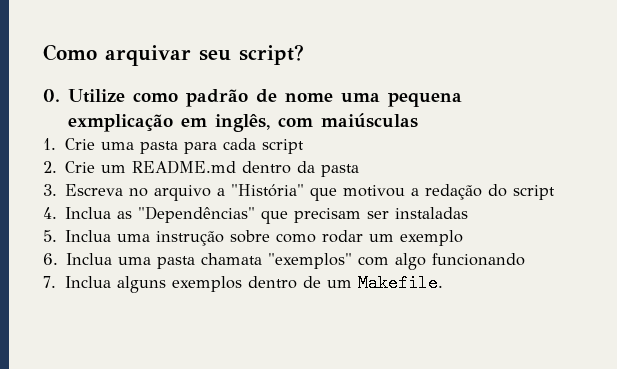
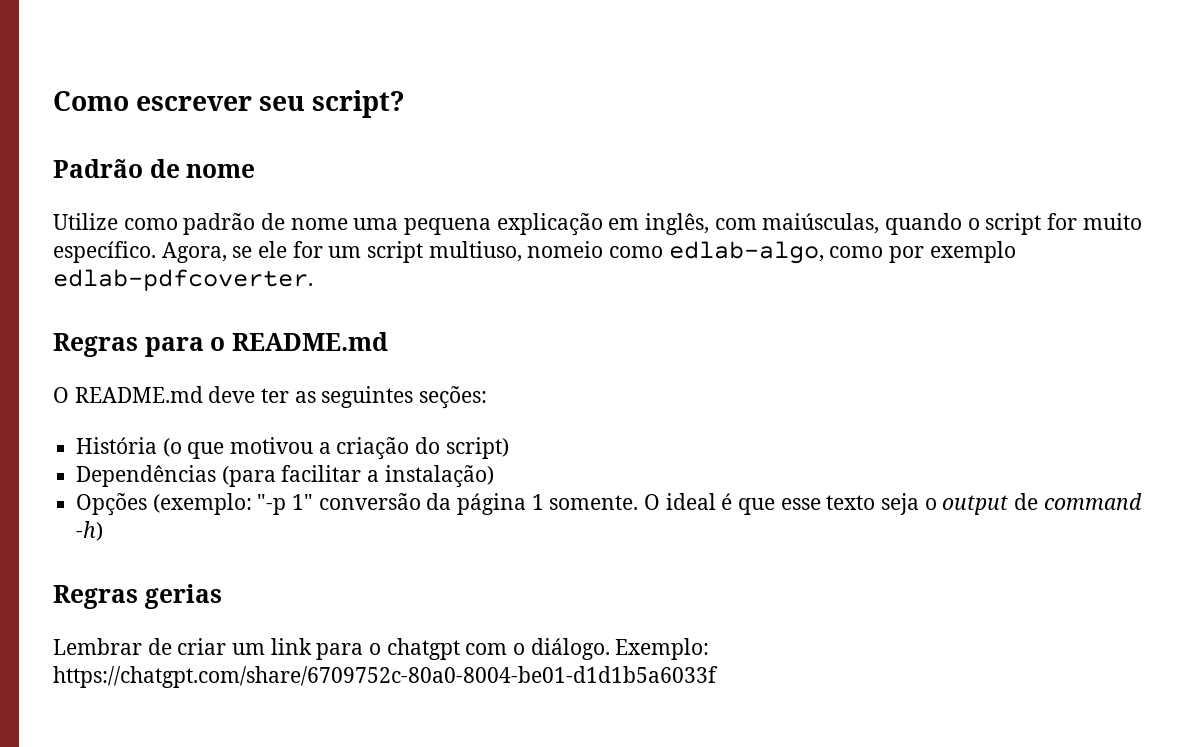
- Como arquivar seu script?
+ Como escrever seu script?
- 0. Utilize como padrão de nome uma pequena exmplicação em inglês, com maiúsculas
- 1. Crie uma pasta para cada script
- 2. Crie um README.md dentro da pasta
- 3. Escreva no arquivo a "História" que motivou a redação do script
- 4. Inclua as "Dependências" que precisam ser instaladas
- 5. Inclua uma instrução sobre como rodar um exemplo
- 6. Inclua uma pasta chamata "exemplos" com algo funcionando
- 7. Inclua alguns exemplos dentro de um Makefile.
+ Padrão de nome
+ Utilize como padrão de nome uma pequena explicação em inglês, com maiúsculas, quando o script for muito específico. Agora, se ele for um script multiuso, nomeio como edlab-algo, como por exemplo edlab-pdfcoverter.
+ Regras para o README.md
+ O README.md deve ter as seguintes seções:
+ História (o que motivou a criação do script)
+ Dependências (para facilitar a instalação)
+ Opções (exemplo: "-p 1" conversão da página 1 somente. O ideal é que esse texto seja o output de command -h)
+ Regras gerias
+ Lembrar de criar um link para o chatgpt com o diálogo. Exemplo: https://chatgpt.com/share/6709752c-80a0-8004-be01-d1d1b5a6033f

